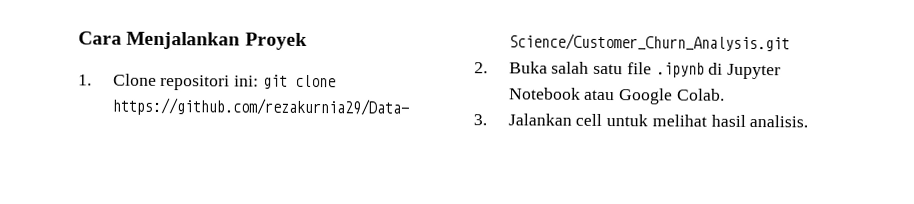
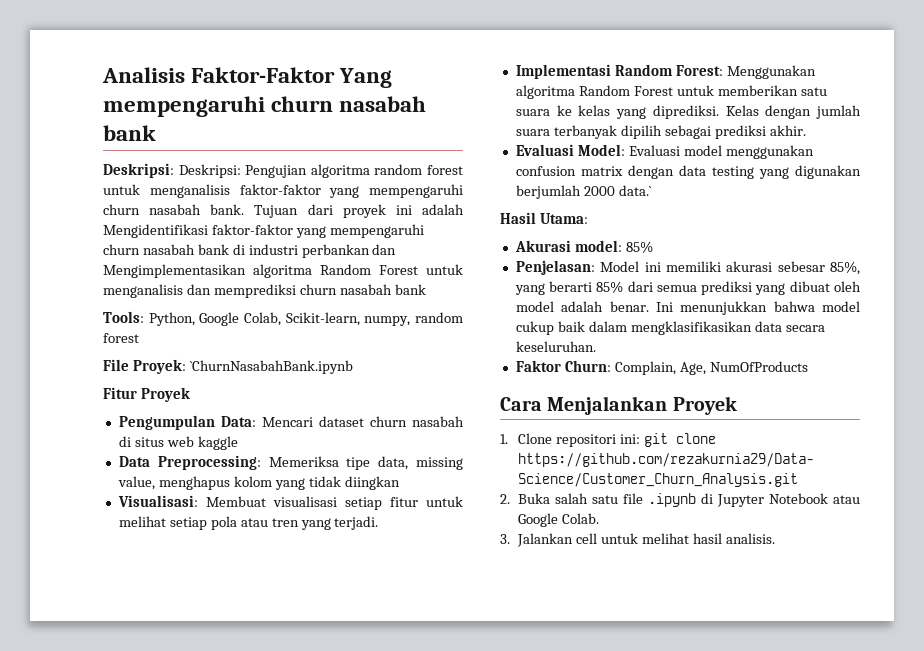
+ Analisis Faktor-Faktor Yang mempengaruhi churn nasabah bank
+ Deskripsi: Deskripsi: Pengujian algoritma random forest untuk menganalisis faktor-faktor yang mempengaruhi churn nasabah bank. Tujuan dari proyek ini adalah Mengidentifikasi faktor-faktor yang mempengaruhi churn nasabah bank di industri perbankan dan Mengimplementasikan algoritma Random Forest untuk menganalisis dan memprediksi churn nasabah bank
+ Tools: Python, Google Colab, Scikit-learn, numpy, random forest
+ File Proyek: `ChurnNasabahBank.ipynb
+ Fitur Proyek
+ Pengumpulan Data: Mencari dataset churn nasabah di situs web kaggle
+ Data Preprocessing: Memeriksa tipe data, missing value, menghapus kolom yang tidak diingkan
+ Visualisasi: Membuat visualisasi setiap fitur untuk melihat setiap pola atau tren yang terjadi.
+ Implementasi Random Forest: Menggunakan algoritma Random Forest untuk memberikan satu suara ke kelas yang diprediksi. Kelas dengan jumlah suara terbanyak dipilih sebagai prediksi akhir.
+ Evaluasi Model: Evaluasi model menggunakan confusion matrix dengan data testing yang digunakan berjumlah 2000 data.`
+ Hasil Utama:
+ Akurasi model: 85%
+ Penjelasan: Model ini memiliki akurasi sebesar 85%, yang berarti 85% dari semua prediksi yang dibuat oleh model adalah benar. Ini menunjukkan bahwa model cukup baik dalam mengklasifikasikan data secara keseluruhan.
+ Faktor Churn: Complain, Age, NumOfProducts

